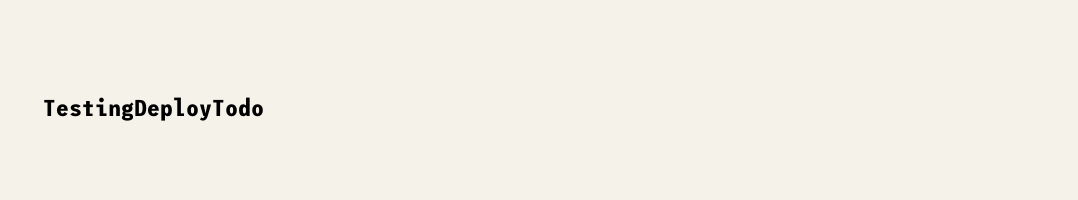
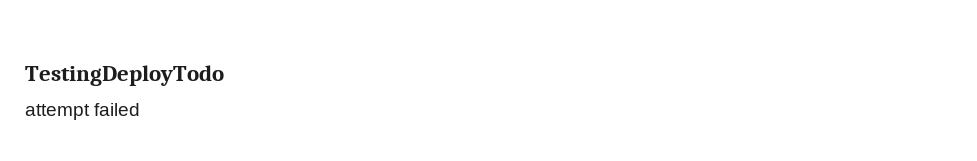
+ attempt failed

